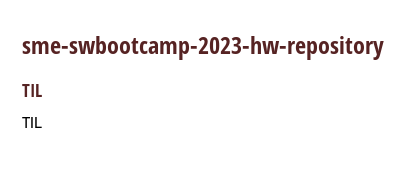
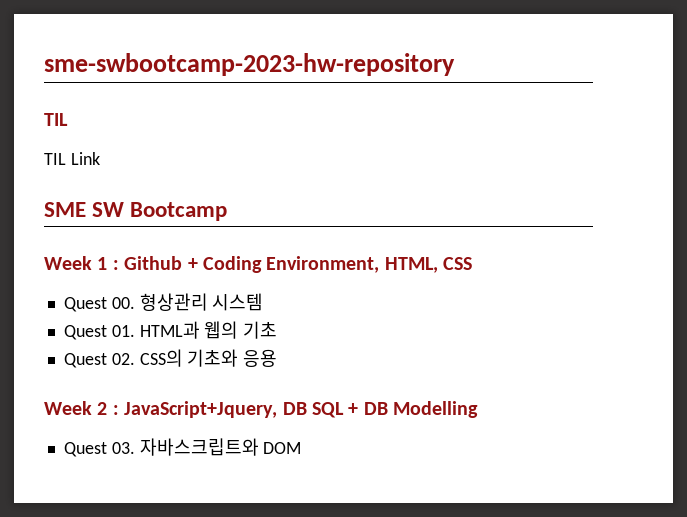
  sme-swbootcamp-2023-hw-repository
  TIL
- TIL
+ TIL Link
+ SME SW Bootcamp
+ Week 1 : Github + Coding Environment, HTML, CSS
+ Quest 00. 형상관리 시스템
+ Quest 01. HTML과 웹의 기초
+ Quest 02. CSS의 기초와 응용
+ Week 2 : JavaScript+Jquery, DB SQL + DB Modelling
+ Quest 03. 자바스크립트와 DOM

